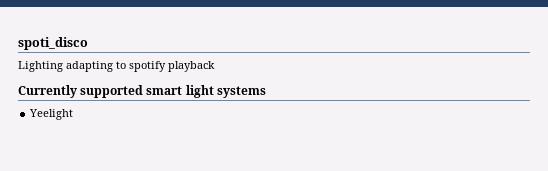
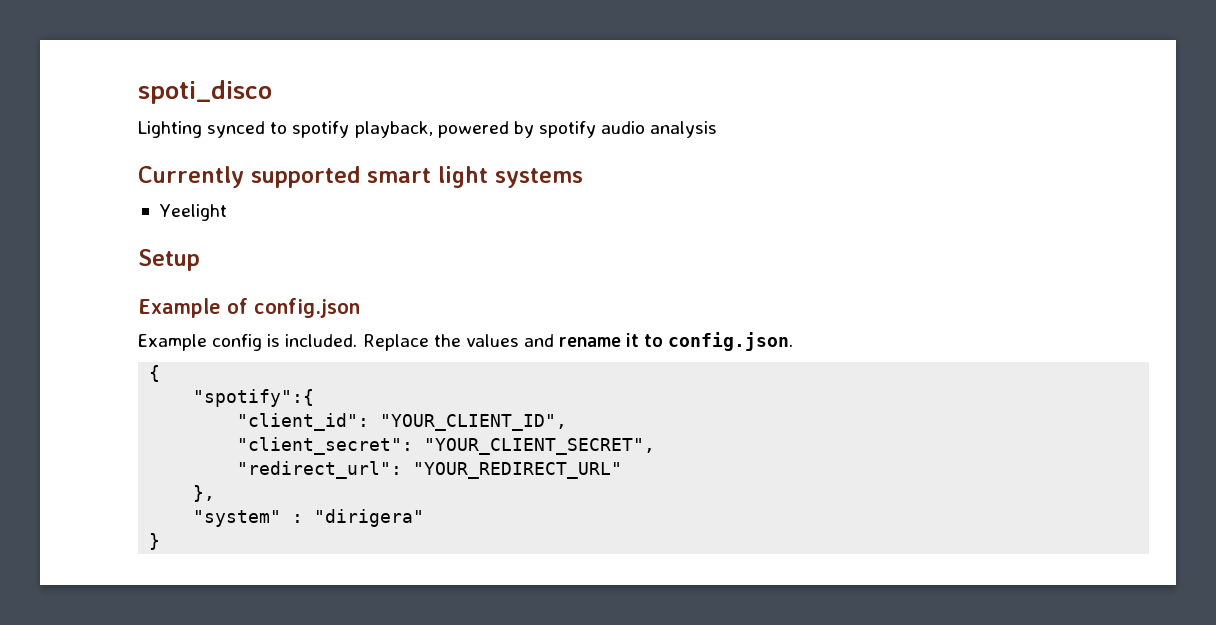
- Lighting adapting to spotify playback
+ Lighting synced to spotify playback, powered by spotify audio analysis
+ Setup
+ Example of config.json
+ Example config is included. Replace the values and rename it to config.json.
+ {
+ "spotify":{
+ "client_id": "YOUR_CLIENT_ID",
+ "client_secret": "YOUR_CLIENT_SECRET",
+ "redirect_url": "YOUR_REDIRECT_URL"
+ },
+ "system" : "dirigera"
+ }

